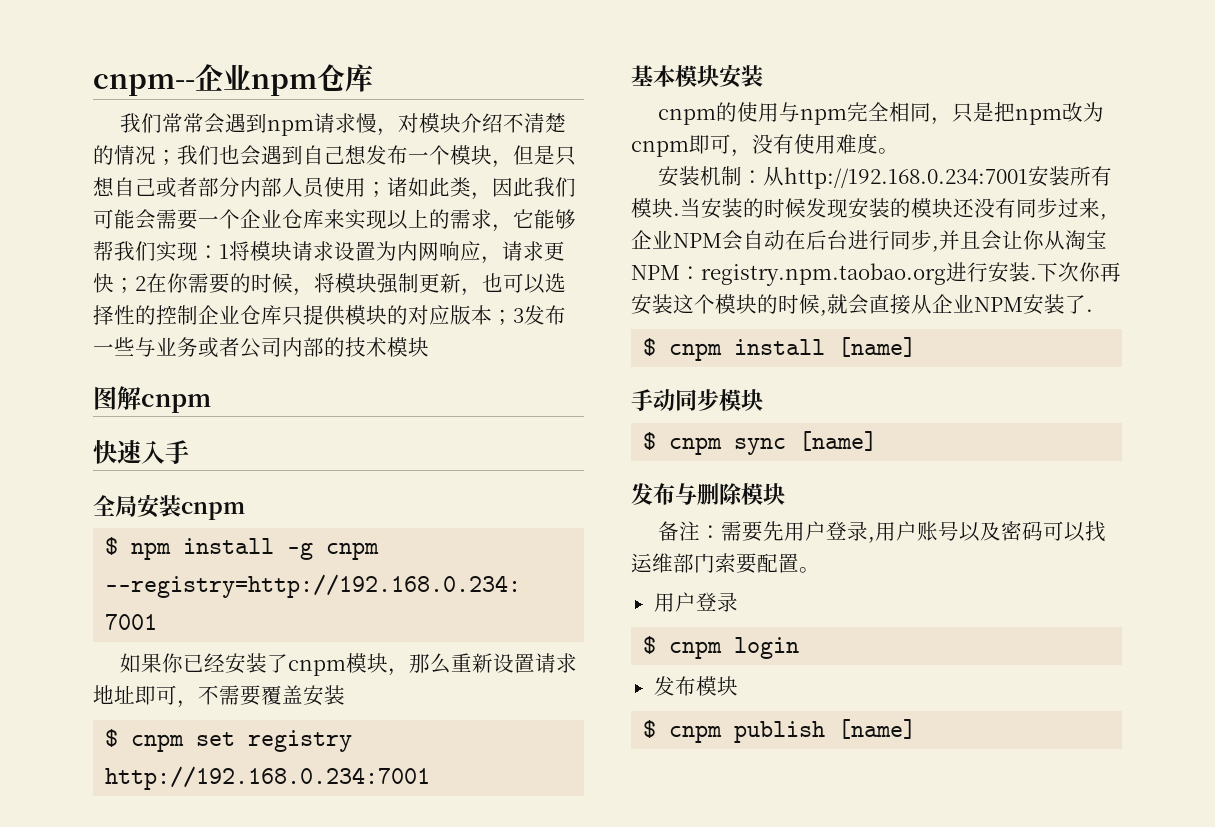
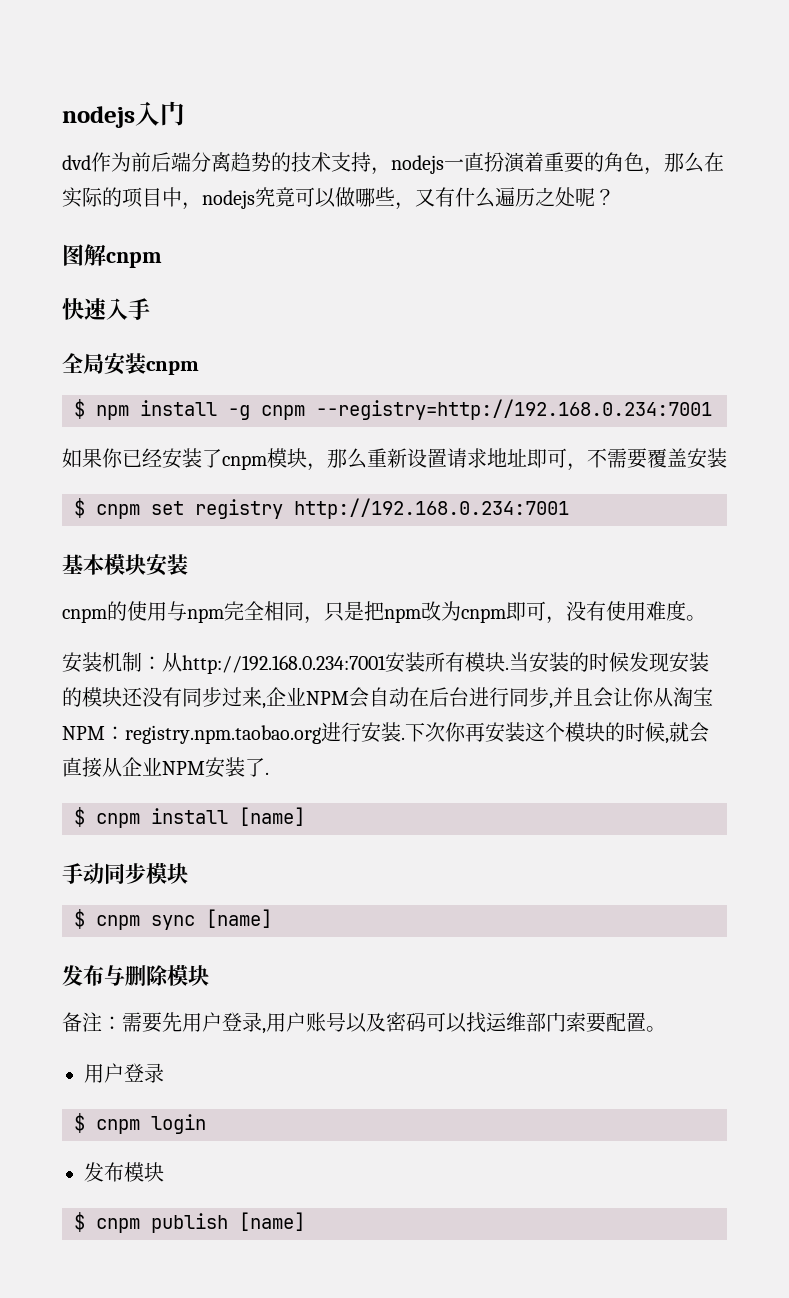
- cnpm--企业npm仓库
- 我们常常会遇到npm请求慢，对模块介绍不清楚的情况；我们也会遇到自己想发布一个模块，但是只想自己或者部分内部人员使用；诸如此类，因此我们可能会需要一个企业仓库来实现以上的需求，它能够帮我们实现：1将模块请求设置为内网响应，请求更快；2在你需要的时候，将模块强制更新，也可以选择性的控制企业仓库只提供模块的对应版本；3发布一些与业务或者公司内部的技术模块
+ nodejs入门
+ dvd作为前后端分离趋势的技术支持，nodejs一直扮演着重要的角色，那么在实际的项目中，nodejs究竟可以做哪些，又有什么遍历之处呢？

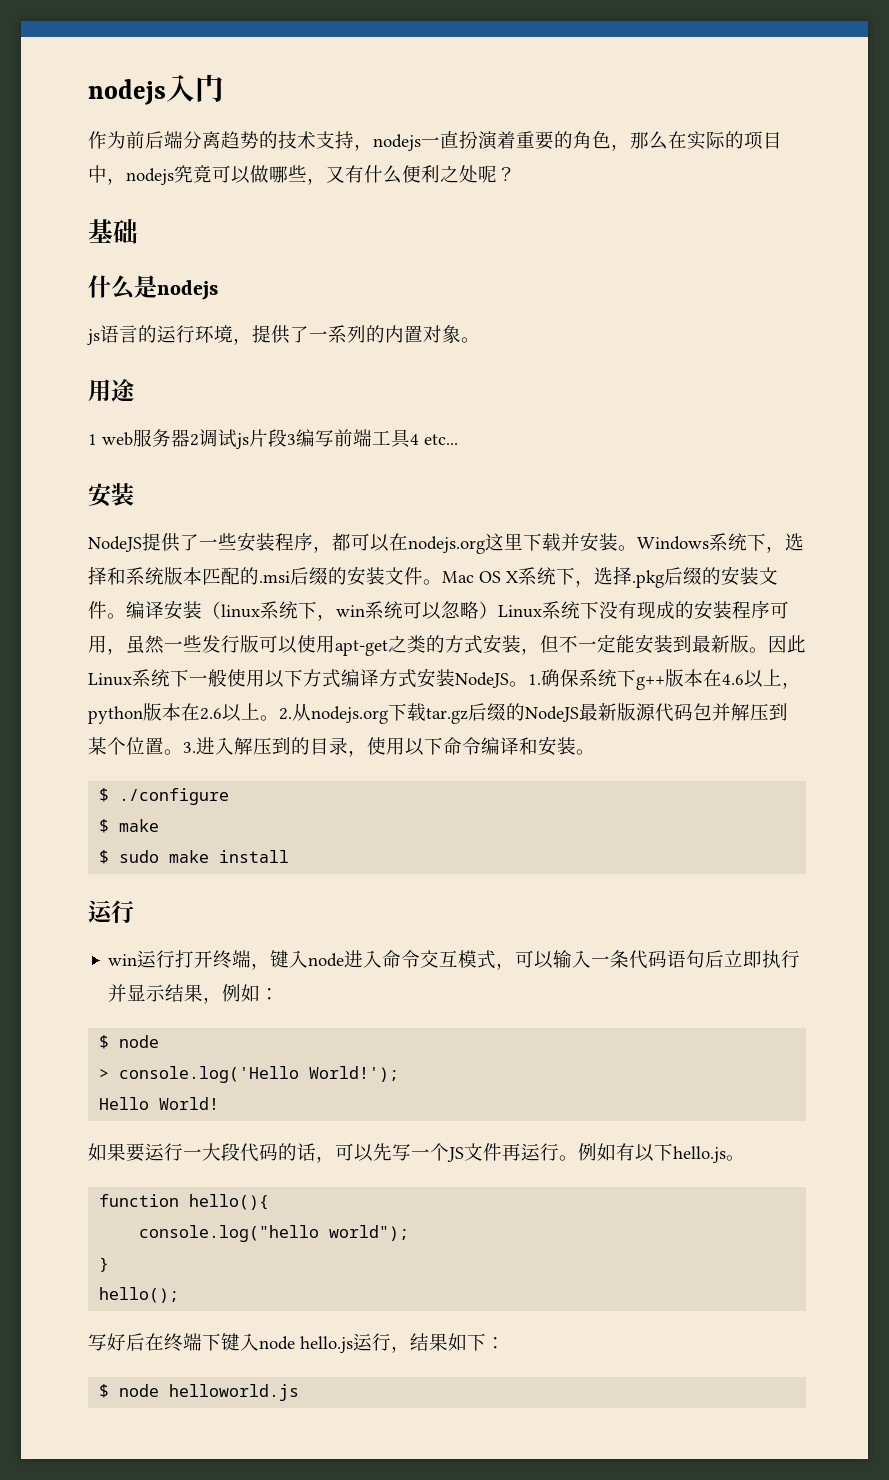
- dvd作为前后端分离趋势的技术支持，nodejs一直扮演着重要的角色，那么在实际的项目中，nodejs究竟可以做哪些，又有什么遍历之处呢？
+ 作为前后端分离趋势的技术支持，nodejs一直扮演着重要的角色，那么在实际的项目中，nodejs究竟可以做哪些，又有什么便利之处呢？
- 图解cnpm
- 快速入手
- 全局安装cnpm
- $ npm install -g cnpm --registry=http://192.168.0.234:7001
- 如果你已经安装了cnpm模块，那么重新设置请求地址即可，不需要覆盖安装
- $ cnpm set registry http://192.168.0.234:7001
- 基本模块安装
- cnpm的使用与npm完全相同，只是把npm改为cnpm即可，没有使用难度。
- 安装机制：从http://192.168.0.234:7001安装所有模块.当安装的时候发现安装的模块还没有同步过来,企业NPM会自动在后台进行同步,并且会让你从淘宝NPM：registry.npm.taobao.org进行安装.下次你再安装这个模块的时候,就会直接从企业NPM安装了.
- $ cnpm install [name]
- 手动同步模块
- $ cnpm sync [name]
- 发布与删除模块
- 备注：需要先用户登录,用户账号以及密码可以找运维部门索要配置。
- 用户登录
- $ cnpm login
- 发布模块
- $ cnpm publish [name]
+ 基础
+ 什么是nodejs
+ js语言的运行环境，提供了一系列的内置对象。
+ 用途
+ 1 web服务器2调试js片段3编写前端工具4 etc...
+ 安装
+ NodeJS提供了一些安装程序，都可以在nodejs.org这里下载并安装。Windows系统下，选择和系统版本匹配的.msi后缀的安装文件。Mac OS X系统下，选择.pkg后缀的安装文件。编译安装（linux系统下，win系统可以忽略）Linux系统下没有现成的安装程序可用，虽然一些发行版可以使用apt-get之类的方式安装，但不一定能安装到最新版。因此Linux系统下一般使用以下方式编译方式安装NodeJS。1.确保系统下g++版本在4.6以上，python版本在2.6以上。2.从nodejs.org下载tar.gz后缀的NodeJS最新版源代码包并解压到某个位置。3.进入解压到的目录，使用以下命令编译和安装。
+ $ ./configure
+ $ make
+ $ sudo make install
+ 运行
+ win运行打开终端，键入node进入命令交互模式，可以输入一条代码语句后立即执行并显示结果，例如：
+ $ node
+ > console.log('Hello World!');
+ Hello World!
+ 如果要运行一大段代码的话，可以先写一个JS文件再运行。例如有以下hello.js。
+ function hello(){
+ console.log("hello world");
+ }
+ hello();
+ 写好后在终端下键入node hello.js运行，结果如下：
+ $ node helloworld.js

